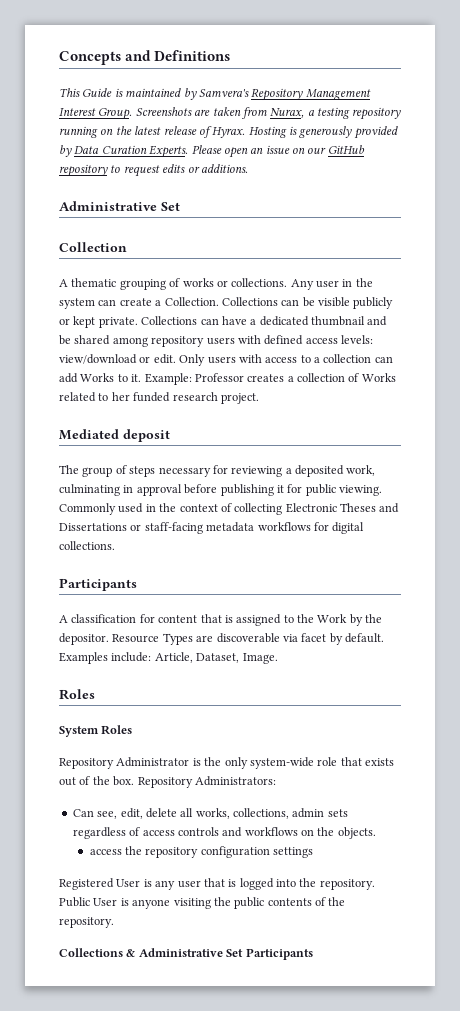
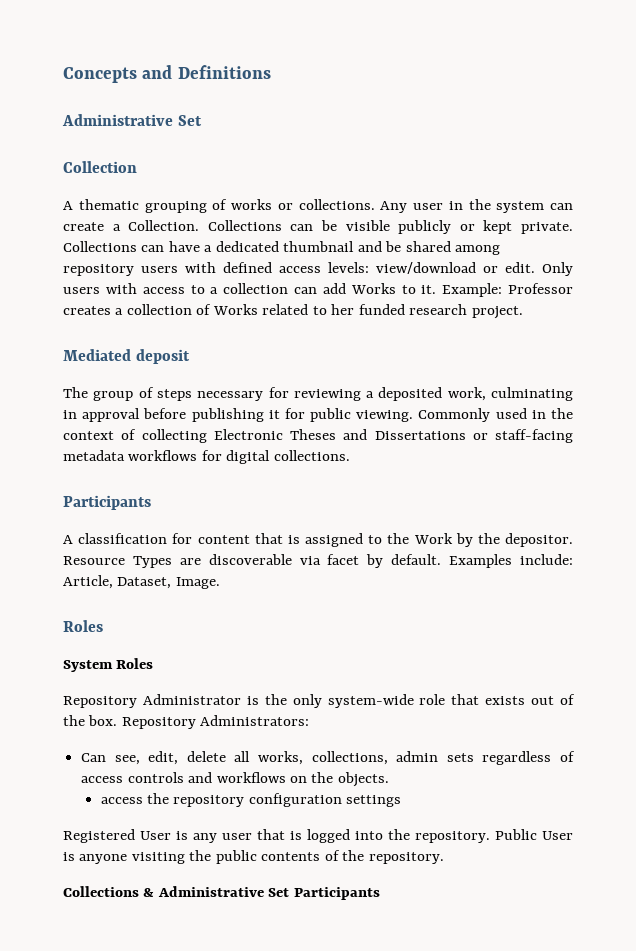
- This Guide is maintained by Samvera's Repository Management Interest Group. Screenshots are taken from Nurax, a testing repository running on the latest release of Hyrax. Hosting is generously provided by Data Curation Experts. Please open an issue on our GitHub repository to request edits or additions.

